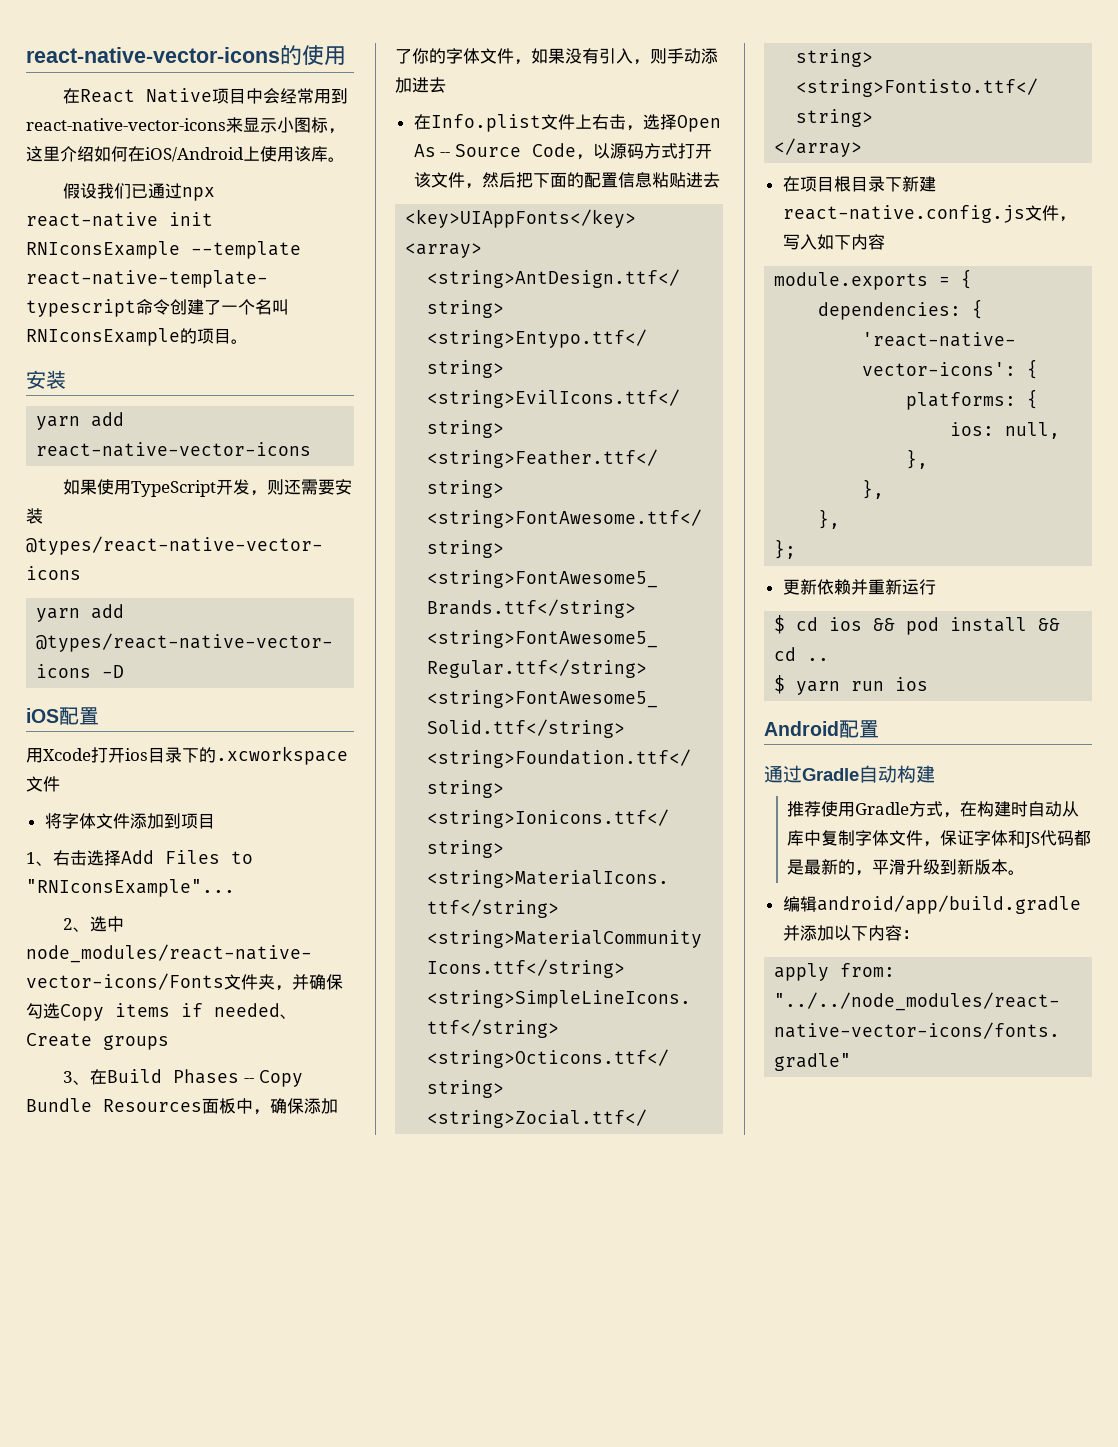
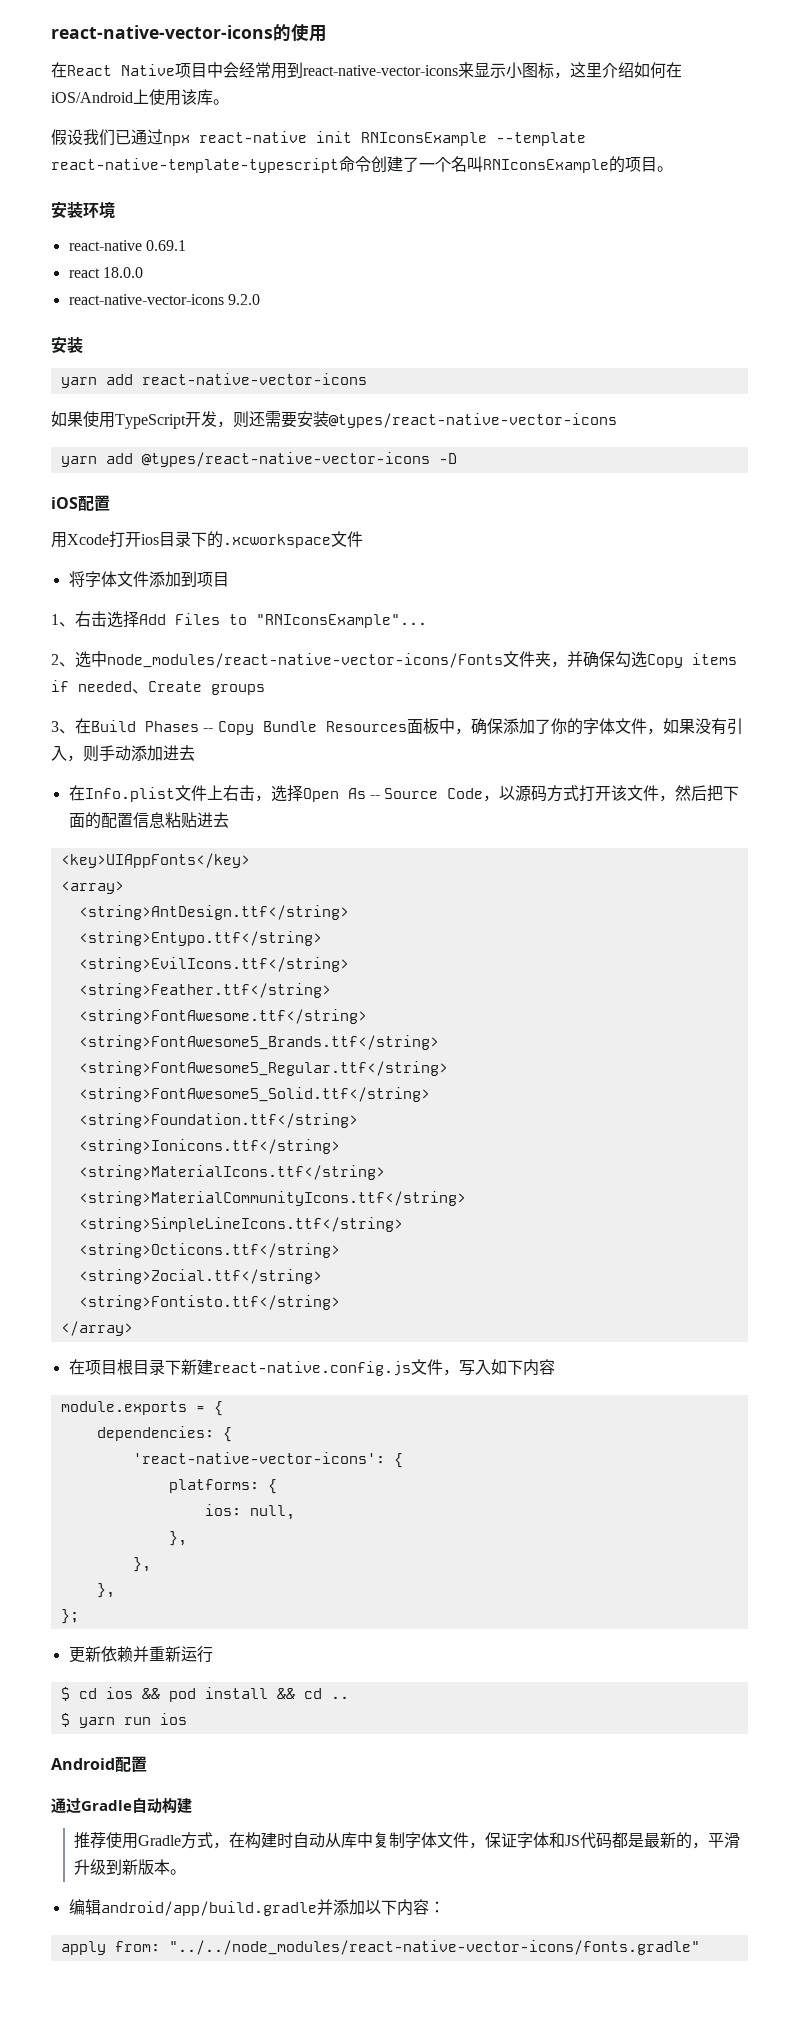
+ 安装环境
+ react-native 0.69.1
+ react 18.0.0
+ react-native-vector-icons 9.2.0

